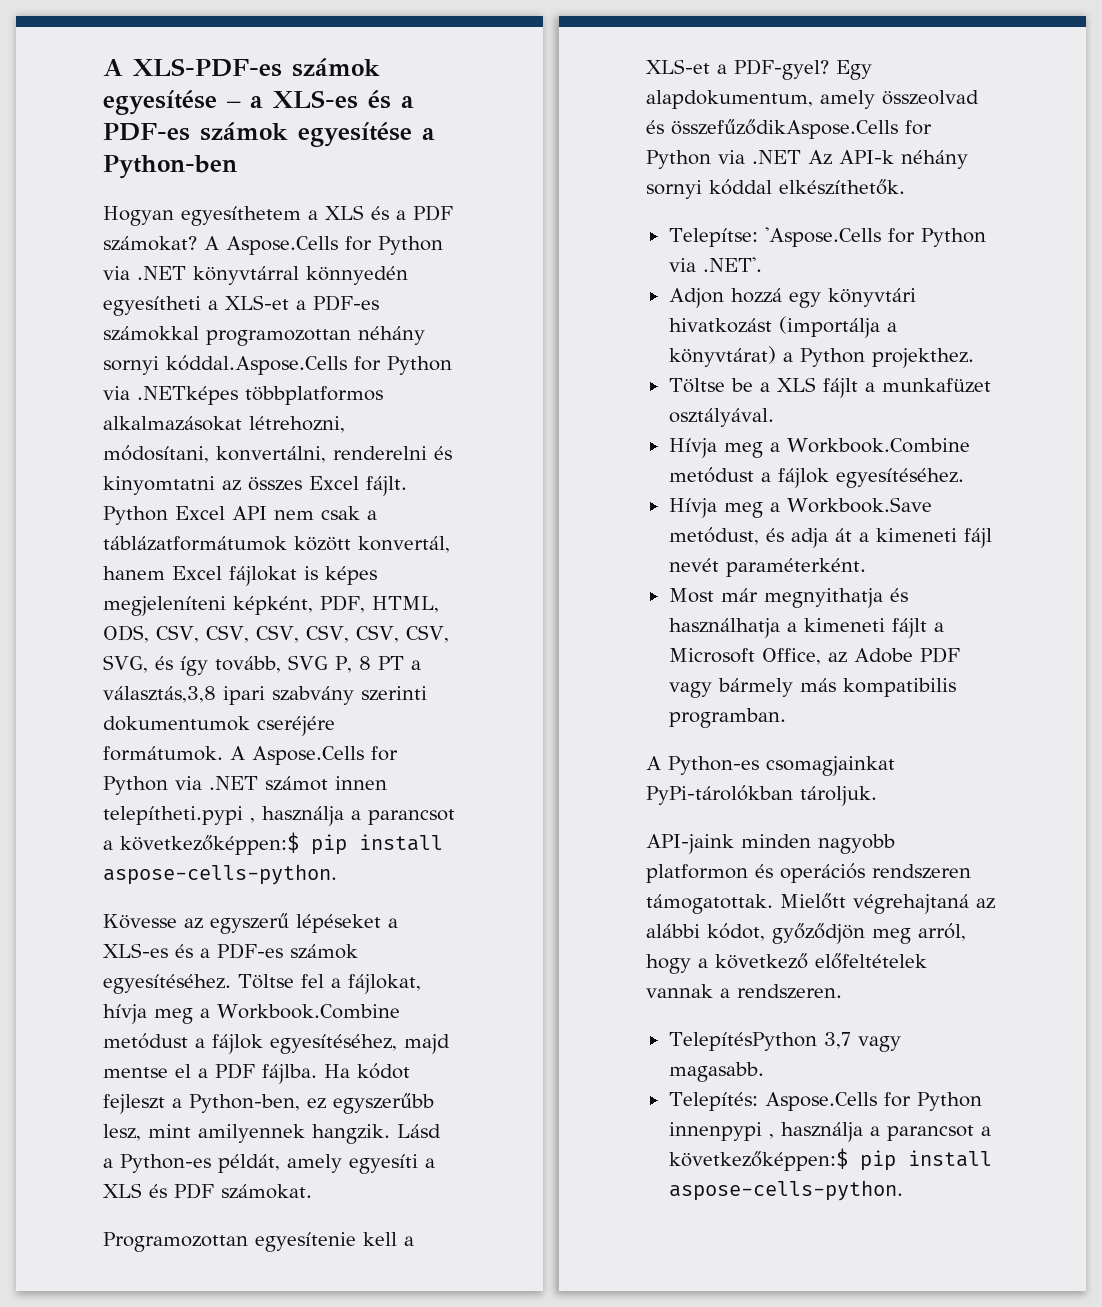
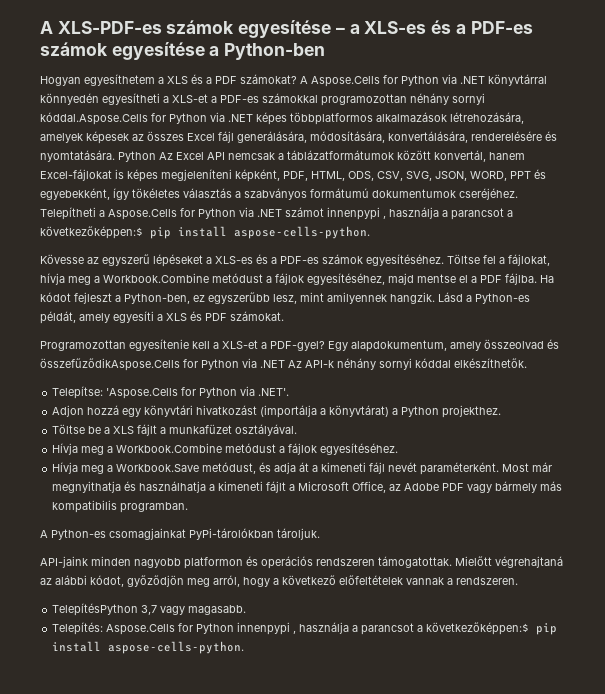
- A Aspose.Cells for Python via .NET könyvtárral könnyedén egyesítheti a XLS-et a PDF-es számokkal programozottan néhány sornyi kóddal.Aspose.Cells for Python via .NETképes többplatformos alkalmazásokat létrehozni, módosítani, konvertálni, renderelni és kinyomtatni az összes Excel fájlt. Python Excel API nem csak a táblázatformátumok között konvertál, hanem Excel fájlokat is képes megjeleníteni képként, PDF, HTML, ODS, CSV, CSV, CSV, CSV, CSV, CSV, SVG, és így tovább, SVG P, 8 PT a választás,3,8 ipari szabvány szerinti dokumentumok cseréjére formátumok. A Aspose.Cells for Python via .NET számot innen telepítheti.pypi , használja a parancsot a következőképpen:$ pip install aspose-cells-python.
+ A Aspose.Cells for Python via .NET könyvtárral könnyedén egyesítheti a XLS-et a PDF-es számokkal programozottan néhány sornyi kóddal.Aspose.Cells for Python via .NET képes többplatformos alkalmazások létrehozására, amelyek képesek az összes Excel fájl generálására, módosítására, konvertálására, renderelésére és nyomtatására. Python Az Excel API nemcsak a táblázatformátumok között konvertál, hanem Excel-fájlokat is képes megjeleníteni képként, PDF, HTML, ODS, CSV, SVG, JSON, WORD, PPT és egyebekként, így tökéletes választás a szabványos formátumú dokumentumok cseréjéhez. Telepítheti a Aspose.Cells for Python via .NET számot innenpypi , használja a parancsot a következőképpen:$ pip install aspose-cells-python.
- Hívja meg a Workbook.Save metódust, és adja át a kimeneti fájl nevét paraméterként.
- Most már megnyithatja és használhatja a kimeneti fájlt a Microsoft Office, az Adobe PDF vagy bármely más kompatibilis programban.
+ Hívja meg a Workbook.Save metódust, és adja át a kimeneti fájl nevét paraméterként. Most már megnyithatja és használhatja a kimeneti fájlt a Microsoft Office, az Adobe PDF vagy bármely más kompatibilis programban.

